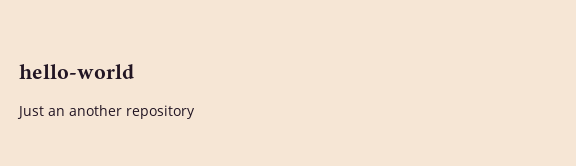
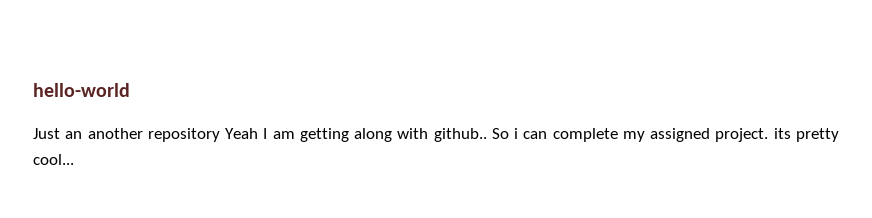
- Just an another repository
+ Just an another repository Yeah I am getting along with github.. So i can complete my assigned project. its pretty cool...

